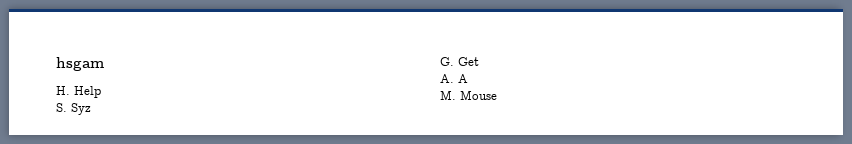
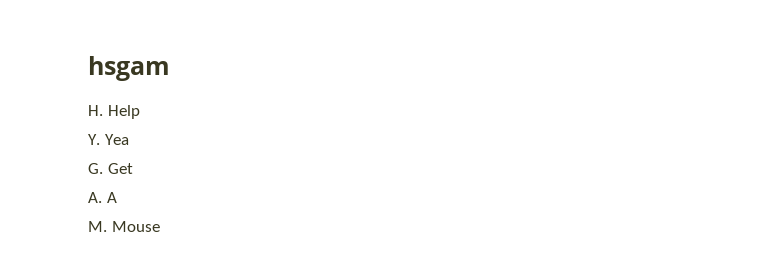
- S. Syz
+ Y. Yea

